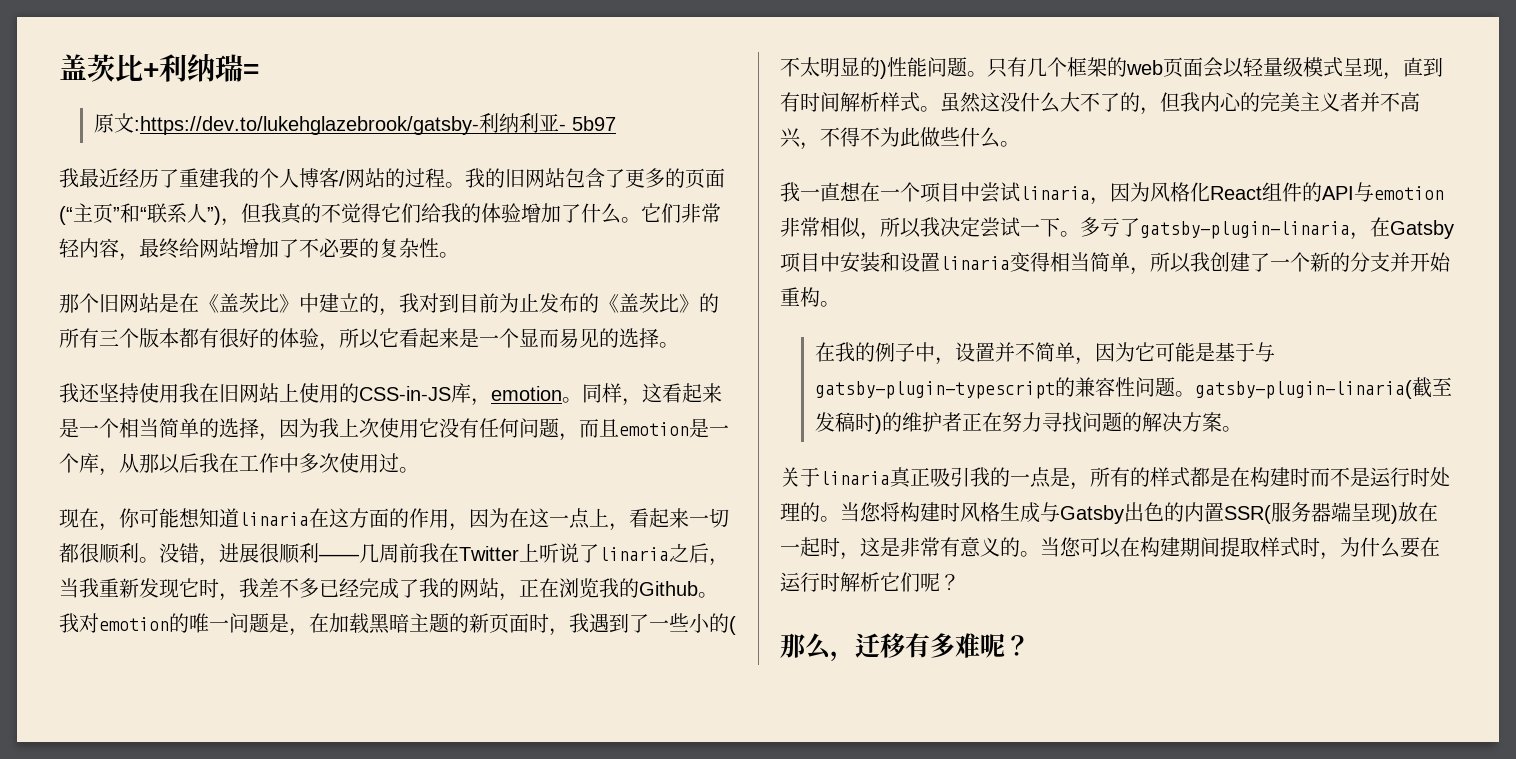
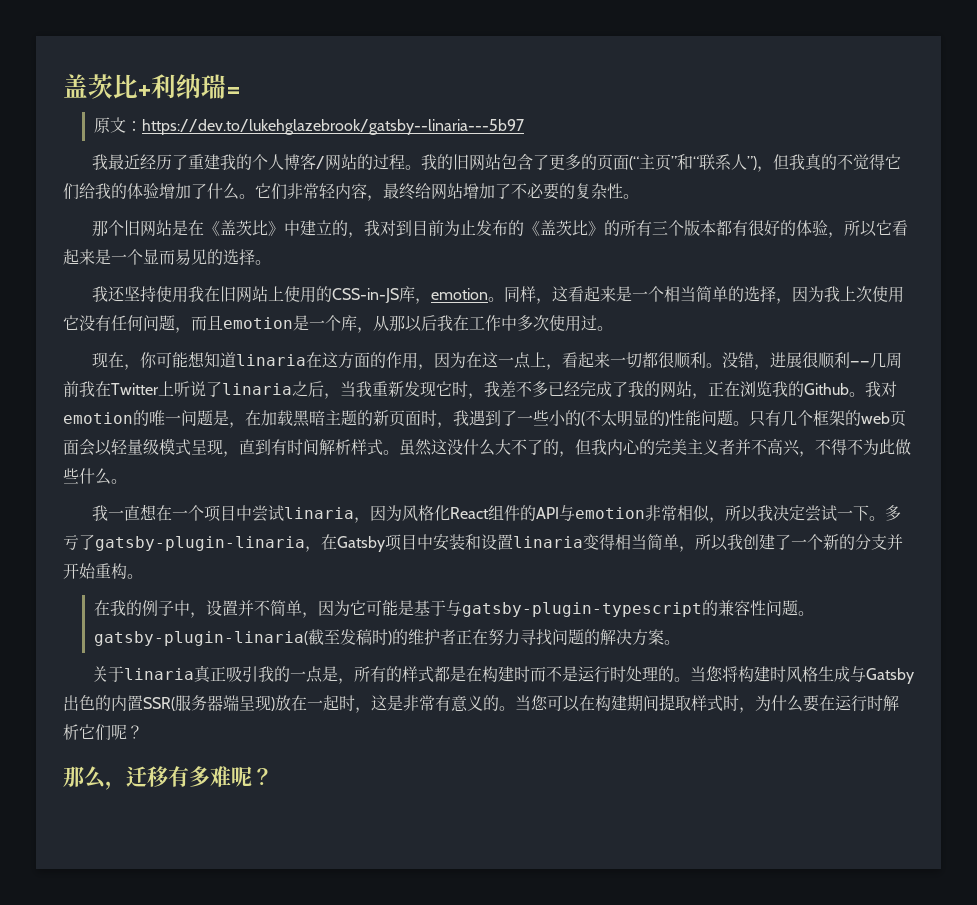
- 原文:https://dev.to/lukehglazebrook/gatsby-利纳利亚- 5b97
+ 原文：https://dev.to/lukehglazebrook/gatsby--linaria---5b97

